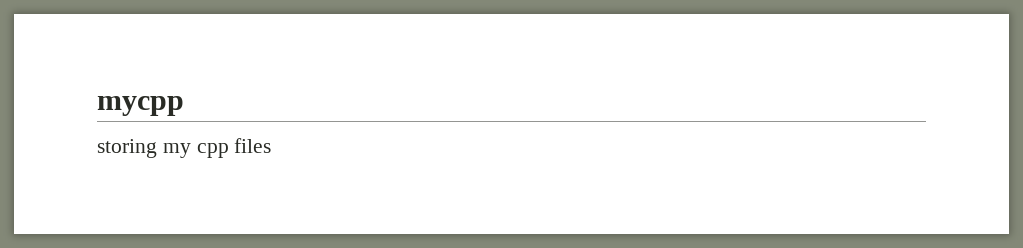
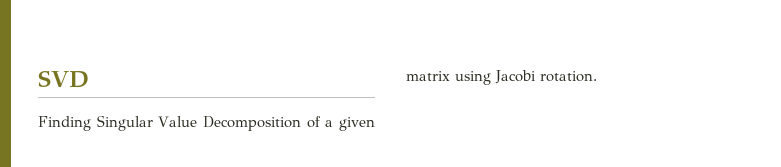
- mycpp
- storing my cpp files
+ SVD
+ Finding Singular Value Decomposition of a given matrix using Jacobi rotation.

